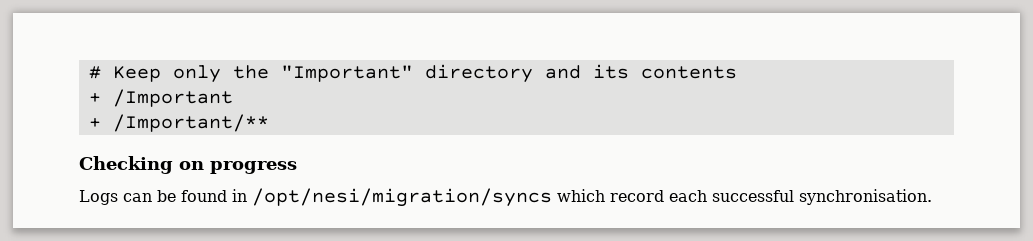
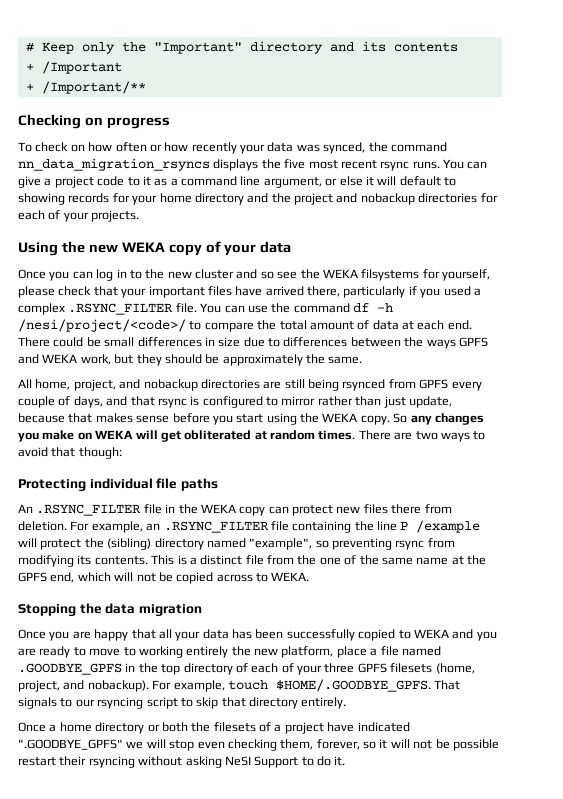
- Logs can be found in /opt/nesi/migration/syncs which record each successful synchronisation.
+ To check on how often or how recently your data was synced, the command nn_data_migration_rsyncs displays the five most recent rsync runs. You can give a project code to it as a command line argument, or else it will default to showing records for your home directory and the project and nobackup directories for each of your projects.
+ Using the new WEKA copy of your data
+ Once you can log in to the new cluster and so see the WEKA filsystems for yourself, please check that your important files have arrived there, particularly if you used a complex .RSYNC_FILTER file. You can use the command df -h /nesi/project/<code>/ to compare the total amount of data at each end. There could be small differences in size due to differences between the ways GPFS and WEKA work, but they should be approximately the same.
+ All home, project, and nobackup directories are still being rsynced from GPFS every couple of days, and that rsync is configured to mirror rather than just update, because that makes sense before you start using the WEKA copy. So any changes you make on WEKA will get obliterated at random times. There are two ways to avoid that though:
+ Protecting individual file paths
+ An .RSYNC_FILTER file in the WEKA copy can protect new files there from deletion. For example, an .RSYNC_FILTER file containing the line P /example will protect the (sibling) directory named "example", so preventing rsync from modifying its contents. This is a distinct file from the one of the same name at the GPFS end, which will not be copied across to WEKA.
+ Stopping the data migration
+ Once you are happy that all your data has been successfully copied to WEKA and you are ready to move to working entirely the new platform, place a file named .GOODBYE_GPFS in the top directory of each of your three GPFS filesets (home, project, and nobackup). For example, touch $HOME/.GOODBYE_GPFS. That signals to our rsyncing script to skip that directory entirely.
+ Once a home directory or both the filesets of a project have indicated ".GOODBYE_GPFS" we will stop even checking them, forever, so it will not be possible restart their rsyncing without asking NeSI Support to do it.

